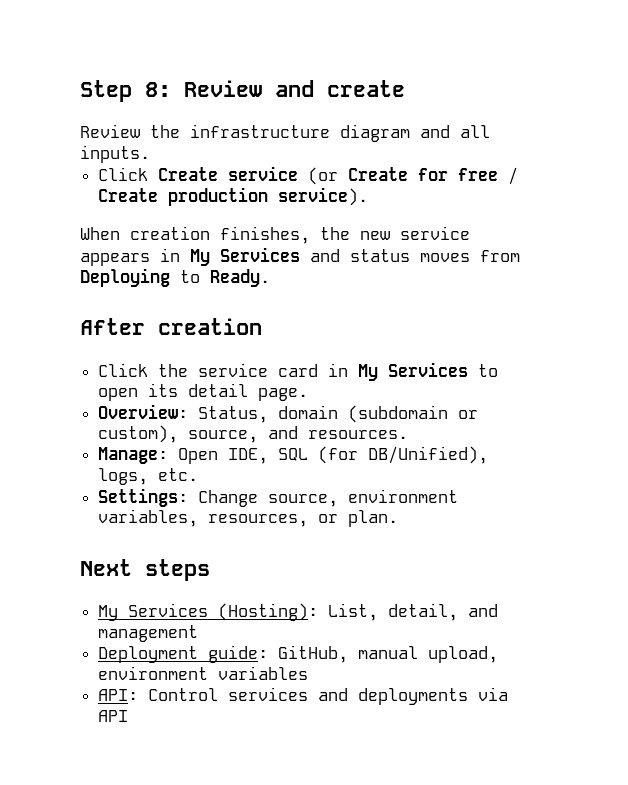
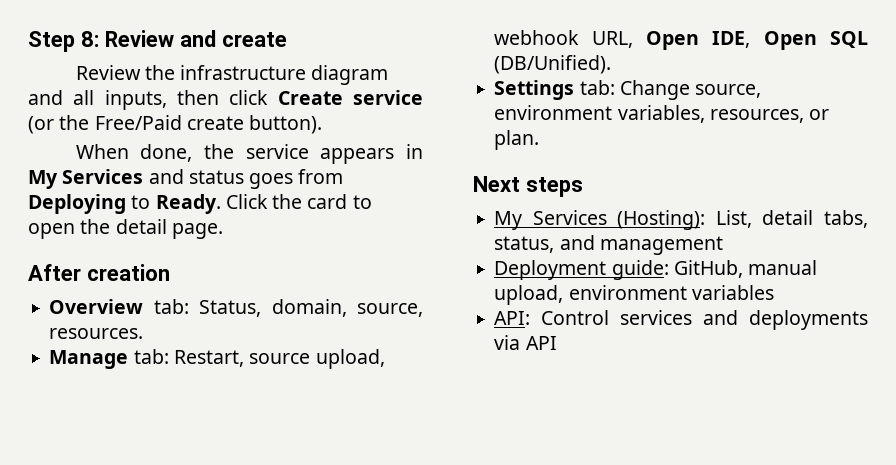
- Review the infrastructure diagram and all inputs.
- Click Create service (or Create for free / Create production service).
- When creation finishes, the new service appears in My Services and status moves from Deploying to Ready.
+ Review the infrastructure diagram and all inputs, then click Create service (or the Free/Paid create button).
+ When done, the service appears in My Services and status goes from Deploying to Ready. Click the card to open the detail page.
  After creation
- Click the service card in My Services to open its detail page.
- Overview: Status, domain (subdomain or custom), source, and resources.
- Manage: Open IDE, SQL (for DB/Unified), logs, etc.
- Settings: Change source, environment variables, resources, or plan.
+ Overview tab: Status, domain, source, resources.
+ Manage tab: Restart, source upload, webhook URL, Open IDE, Open SQL (DB/Unified).
+ Settings tab: Change source, environment variables, resources, or plan.
- My Services (Hosting): List, detail, and management
+ My Services (Hosting): List, detail tabs, status, and management

